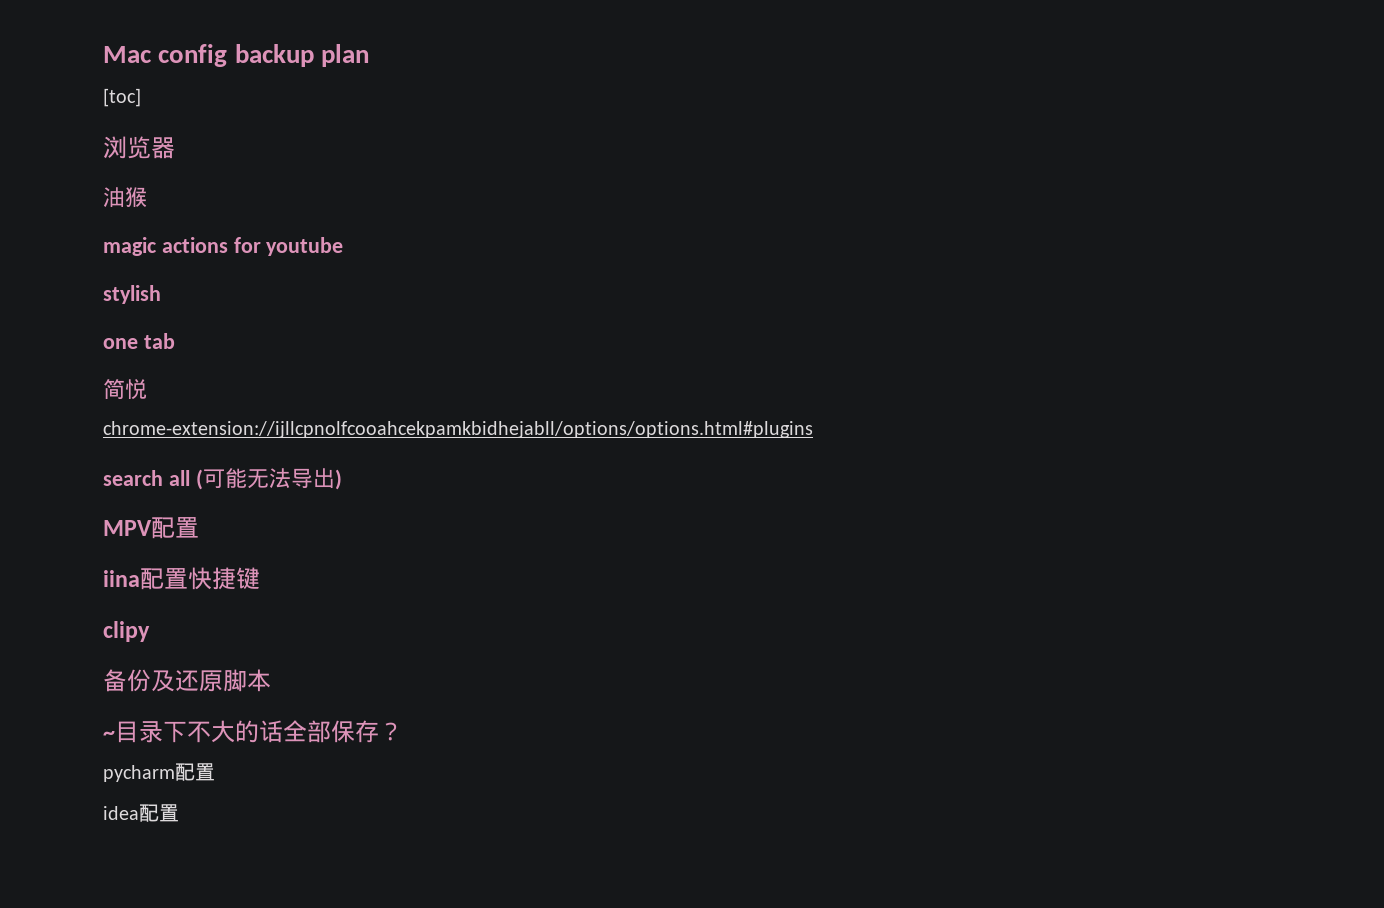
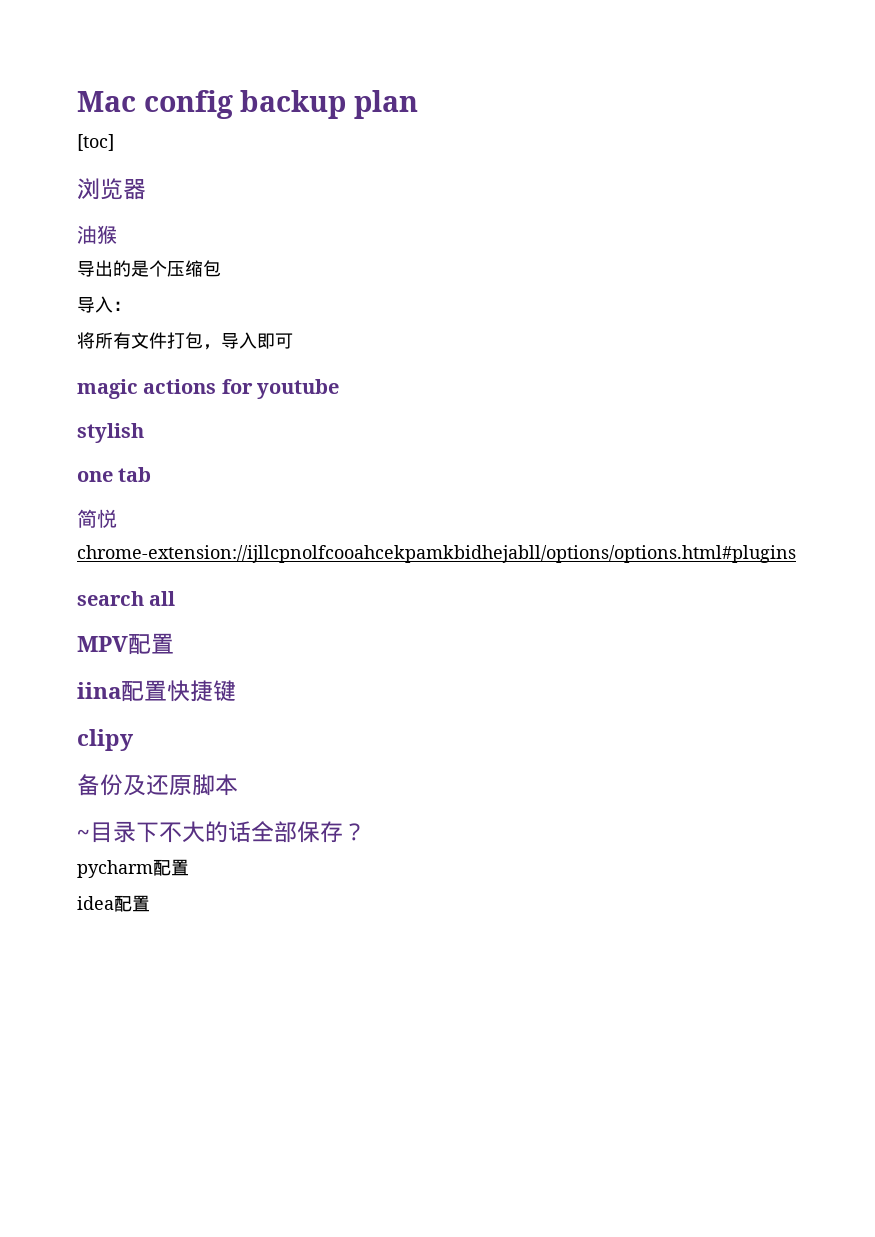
+ 导出的是个压缩包
+ 导入：
+ 将所有文件打包，导入即可
- search all (可能无法导出)
+ search all

